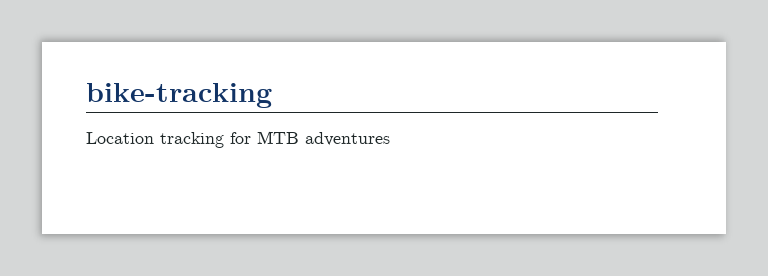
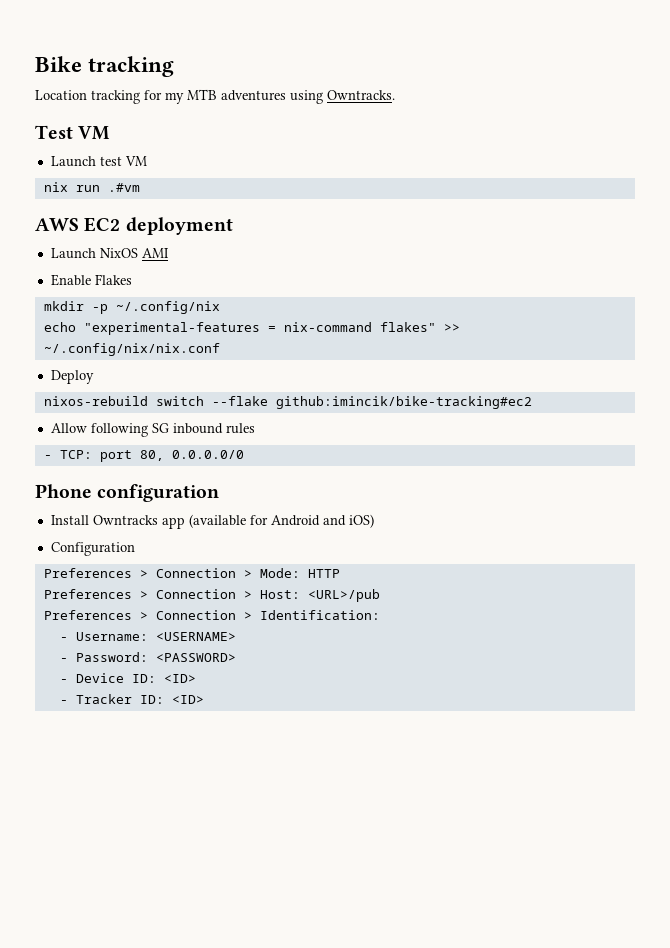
- bike-tracking
+ Bike tracking
- Location tracking for MTB adventures
+ Location tracking for my MTB adventures using Owntracks.
+ Test VM
+ Launch test VM
+ nix run .#vm
+ AWS EC2 deployment
+ Launch NixOS AMI
+ Enable Flakes
+ mkdir -p ~/.config/nix
+ echo "experimental-features = nix-command flakes" >> ~/.config/nix/nix.conf
+ Deploy
+ nixos-rebuild switch --flake github:imincik/bike-tracking#ec2
+ Allow following SG inbound rules
+ - TCP: port 80, 0.0.0.0/0
+ Phone configuration
+ Install Owntracks app (available for Android and iOS)
+ Configuration
+ Preferences > Connection > Mode: HTTP
+ Preferences > Connection > Host: <URL>/pub
+ Preferences > Connection > Identification:
+ - Username: <USERNAME>
+ - Password: <PASSWORD>
+ - Device ID: <ID>
+ - Tracker ID: <ID>

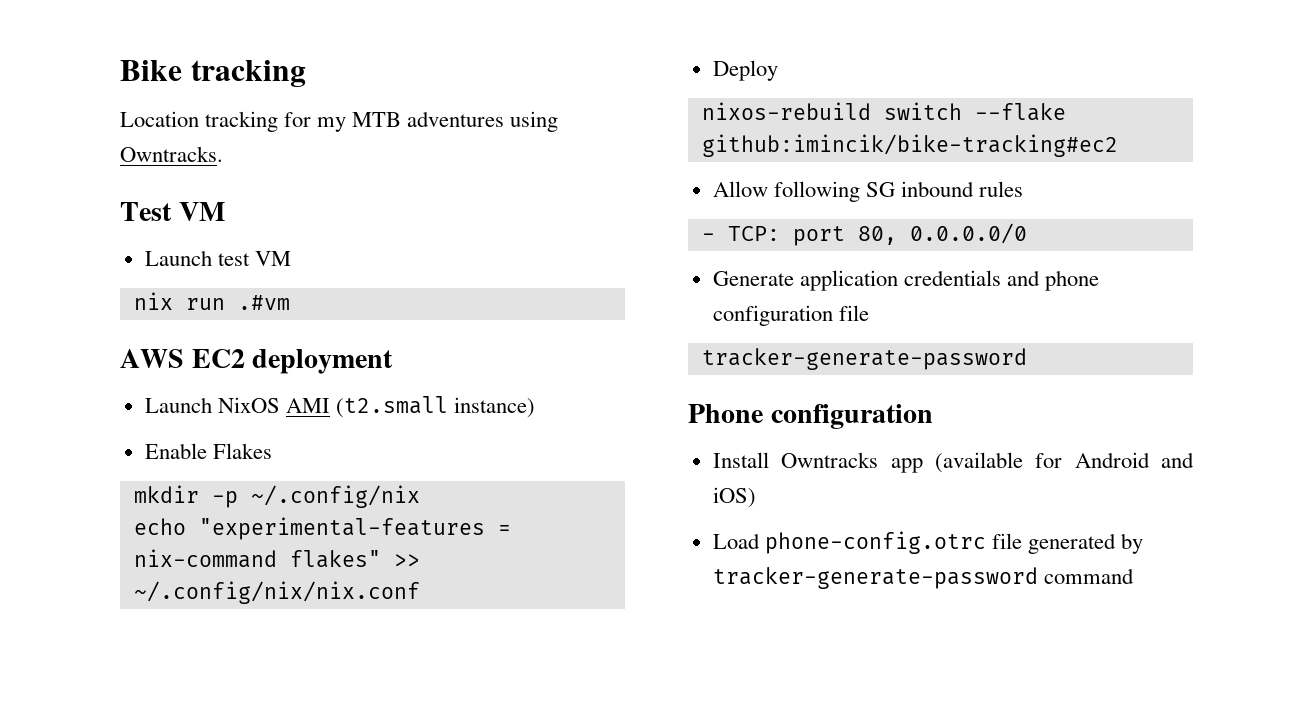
- Launch NixOS AMI
+ Launch NixOS AMI (t2.small instance)
+ Generate application credentials and phone configuration file
+ tracker-generate-password
- Configuration
- Preferences > Connection > Mode: HTTP
- Preferences > Connection > Host: <URL>/pub
- Preferences > Connection > Identification:
- - Username: <USERNAME>
- - Password: <PASSWORD>
- - Device ID: <ID>
- - Tracker ID: <ID>
+ Load phone-config.otrc file generated by tracker-generate-password command

